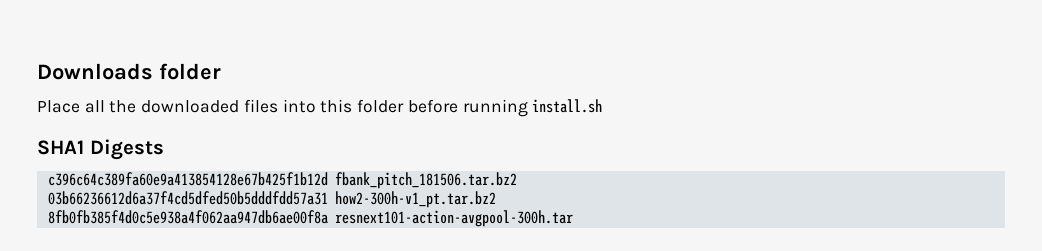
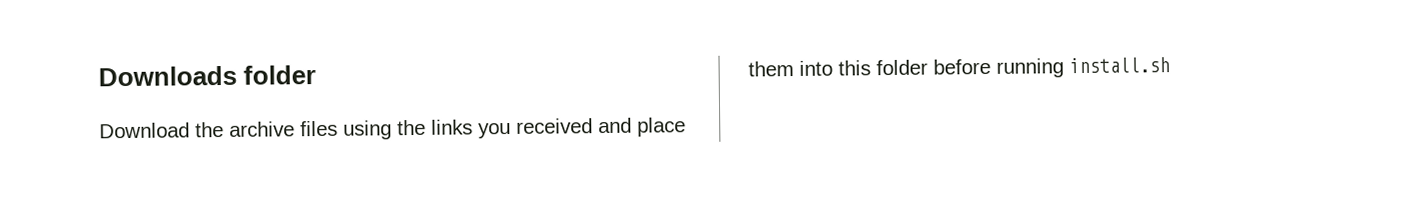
- Place all the downloaded files into this folder before running install.sh
+ Download the archive files using the links you received and place them into this folder before running install.sh
- SHA1 Digests
- c396c64c389fa60e9a413854128e67b425f1b12d fbank_pitch_181506.tar.bz2
- 03b66236612d6a37f4cd5dfed50b5dddfdd57a31 how2-300h-v1_pt.tar.bz2
- 8fb0fb385f4d0c5e938a4f062aa947db6ae00f8a resnext101-action-avgpool-300h.tar

